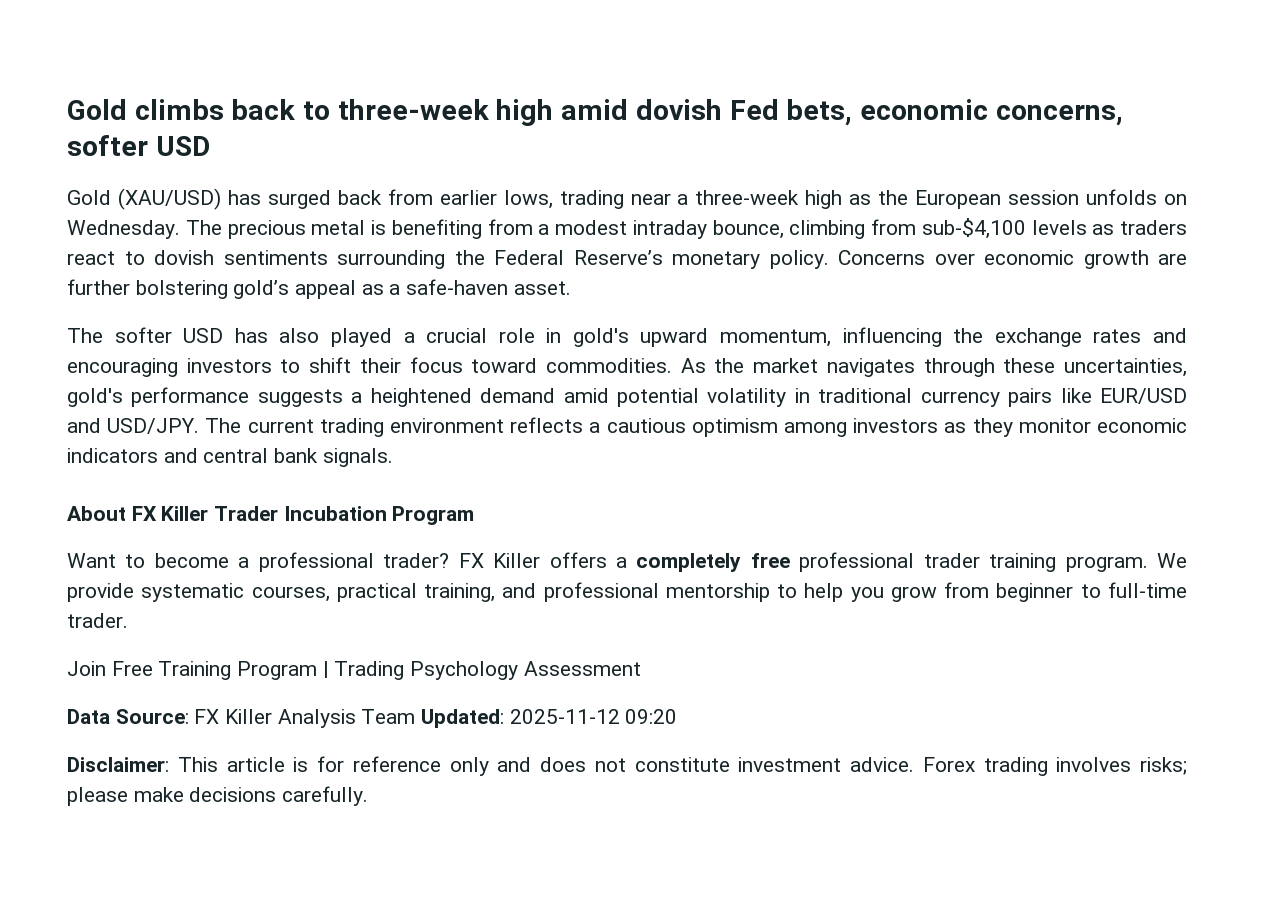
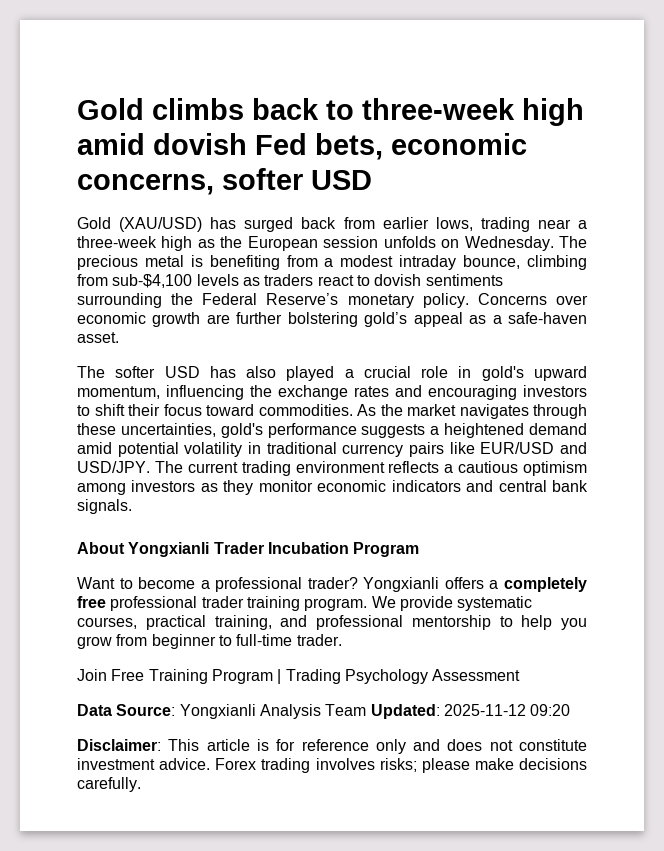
- About FX Killer Trader Incubation Program
+ About Yongxianli Trader Incubation Program
- FX Killer offers a completely free professional trader training program.
+ Yongxianli offers a completely free professional trader training program.
- Data Source: FX Killer Analysis Team Updated: 2025-11-12 09:20
+ Data Source: Yongxianli Analysis Team Updated: 2025-11-12 09:20

